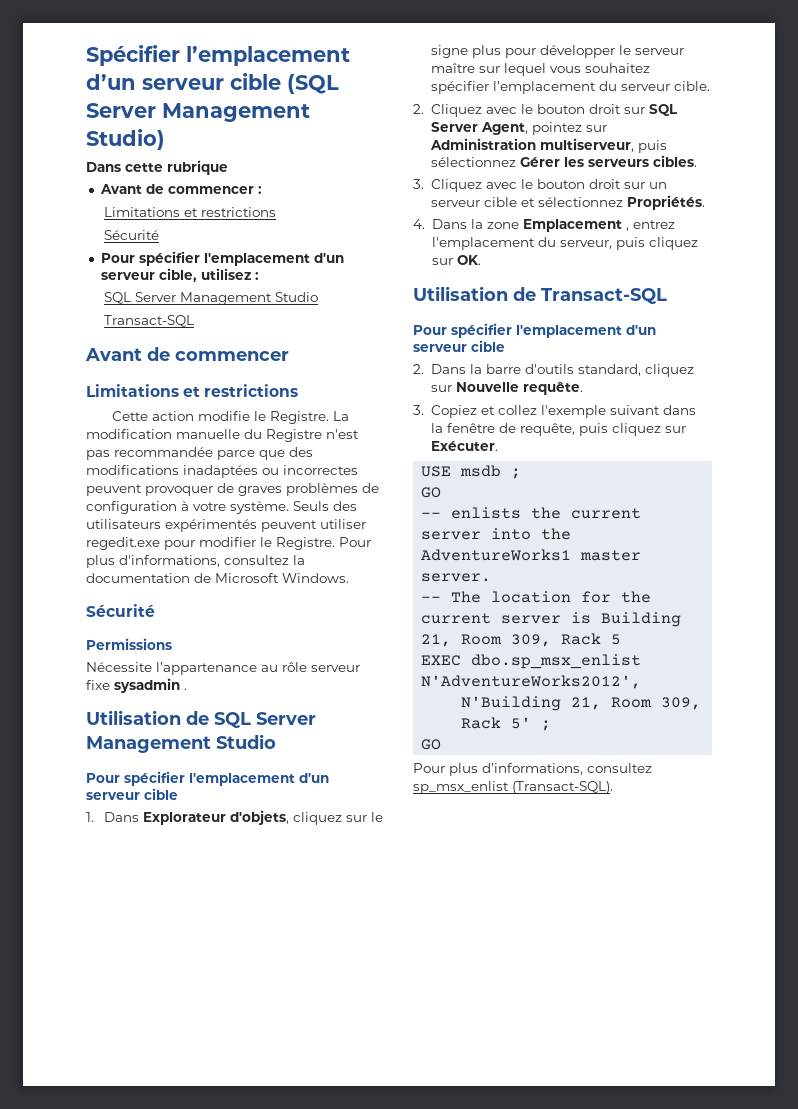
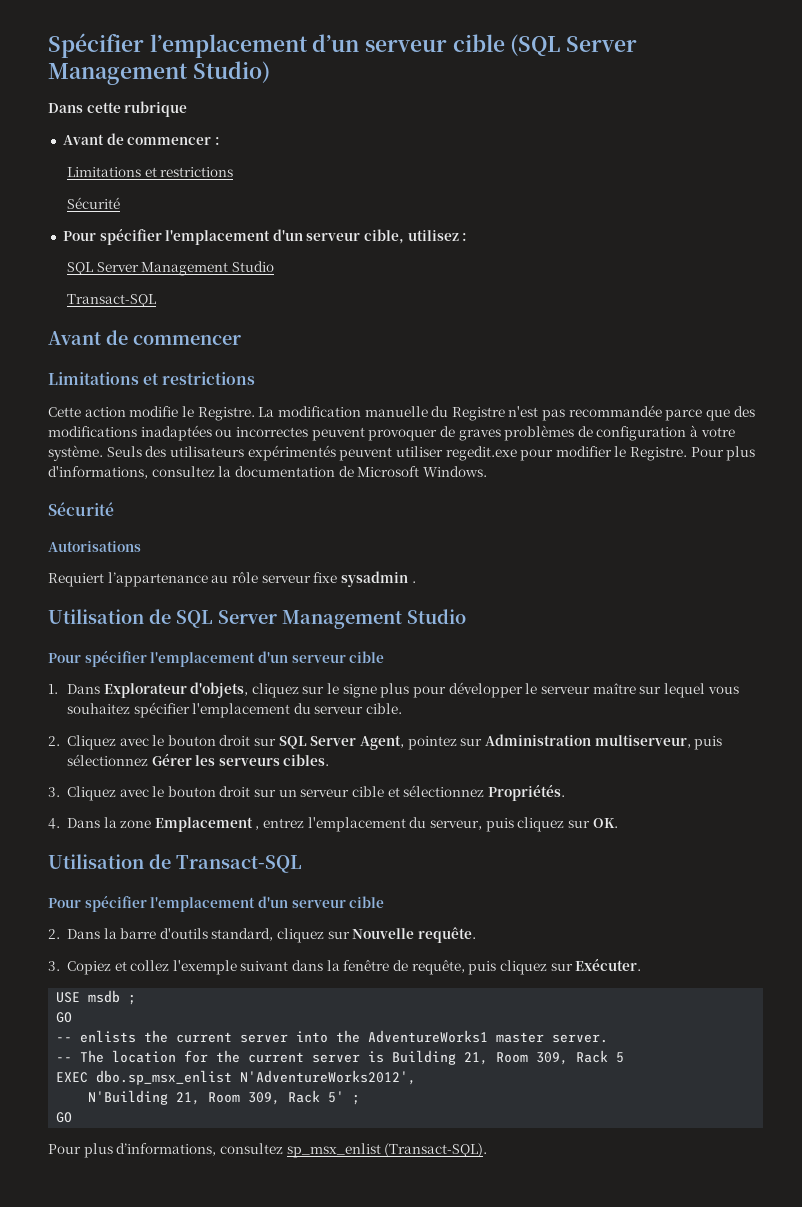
- Permissions
- Nécessite l’appartenance au rôle serveur fixe sysadmin .
+ Autorisations
+ Requiert l’appartenance au rôle serveur fixe sysadmin .

